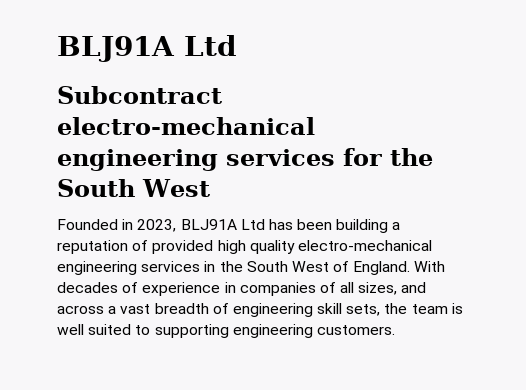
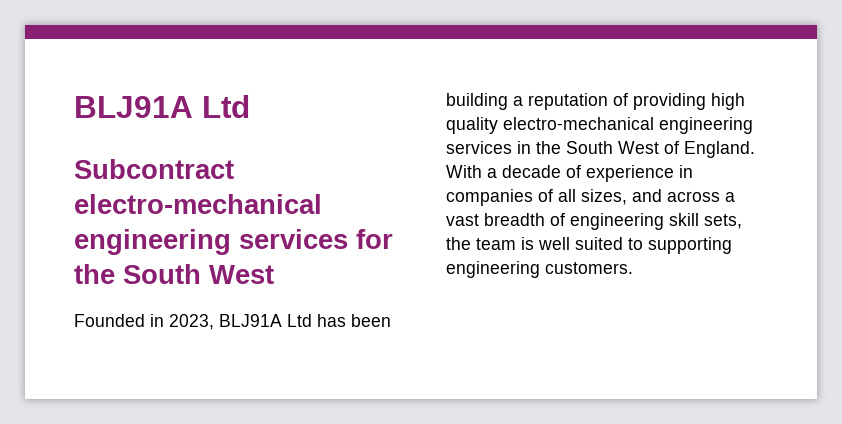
- Founded in 2023, BLJ91A Ltd has been building a reputation of provided high quality electro-mechanical engineering services in the South West of England.
+ Founded in 2023, BLJ91A Ltd has been building a reputation of providing high quality electro-mechanical engineering services in the South West of England.
- With decades of experience in companies of all sizes, and across a vast breadth of engineering skill sets, the team is well suited to supporting engineering customers.
+ With a decade of experience in companies of all sizes, and across a vast breadth of engineering skill sets, the team is well suited to supporting engineering customers.

